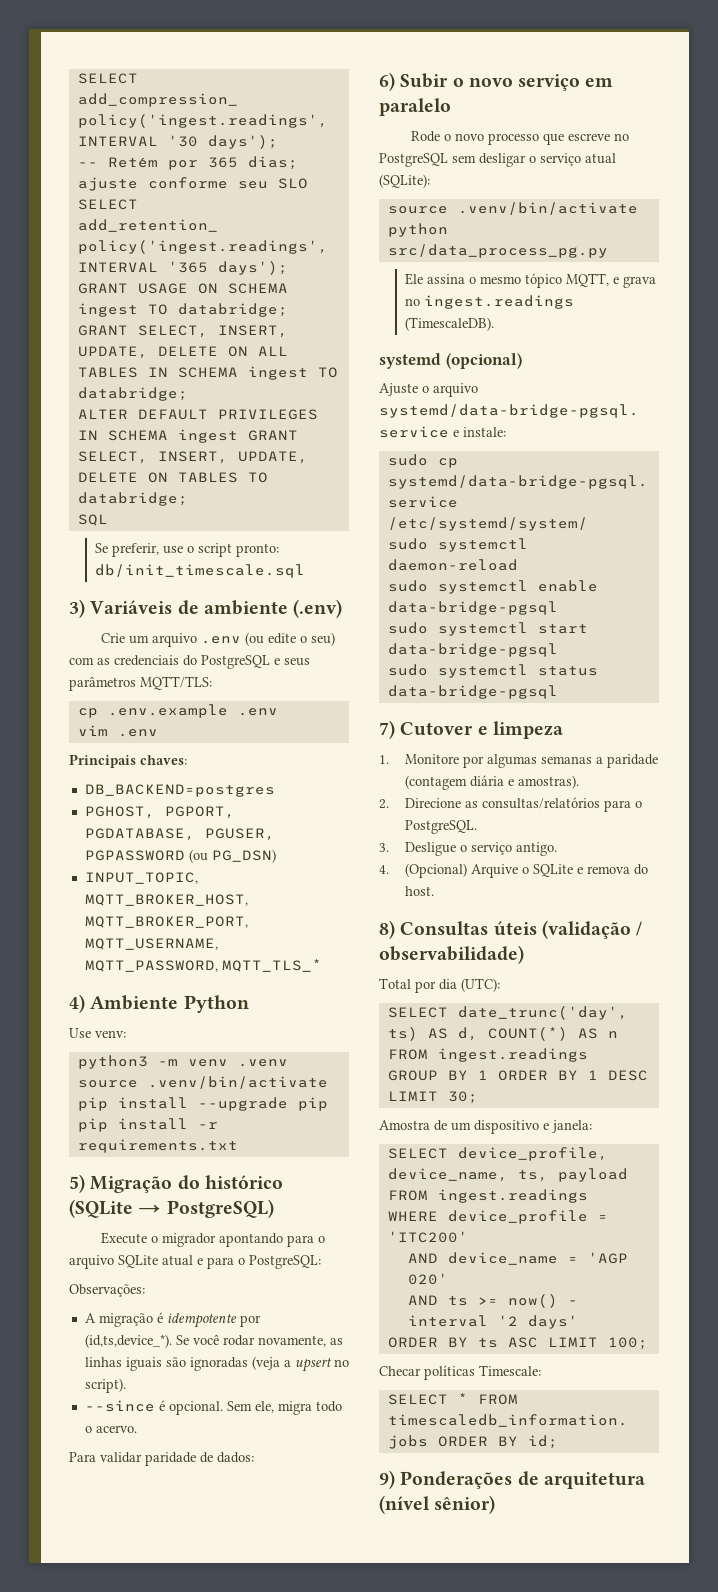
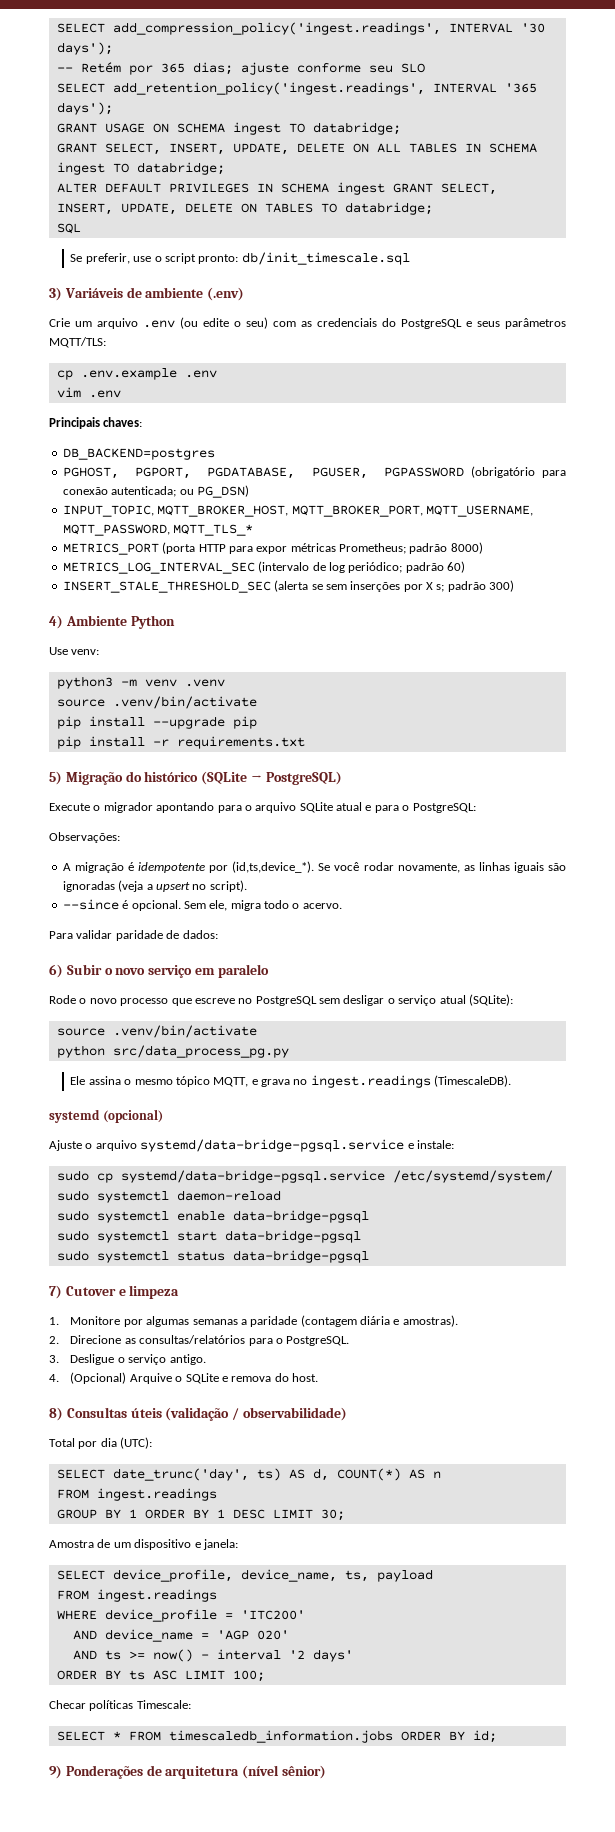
- PGHOST, PGPORT, PGDATABASE, PGUSER, PGPASSWORD (ou PG_DSN)
+ PGHOST, PGPORT, PGDATABASE, PGUSER, PGPASSWORD (obrigatório para conexão autenticada; ou PG_DSN)
+ METRICS_PORT (porta HTTP para expor métricas Prometheus; padrão 8000)
+ METRICS_LOG_INTERVAL_SEC (intervalo de log periódico; padrão 60)
+ INSERT_STALE_THRESHOLD_SEC (alerta se sem inserções por X s; padrão 300)

